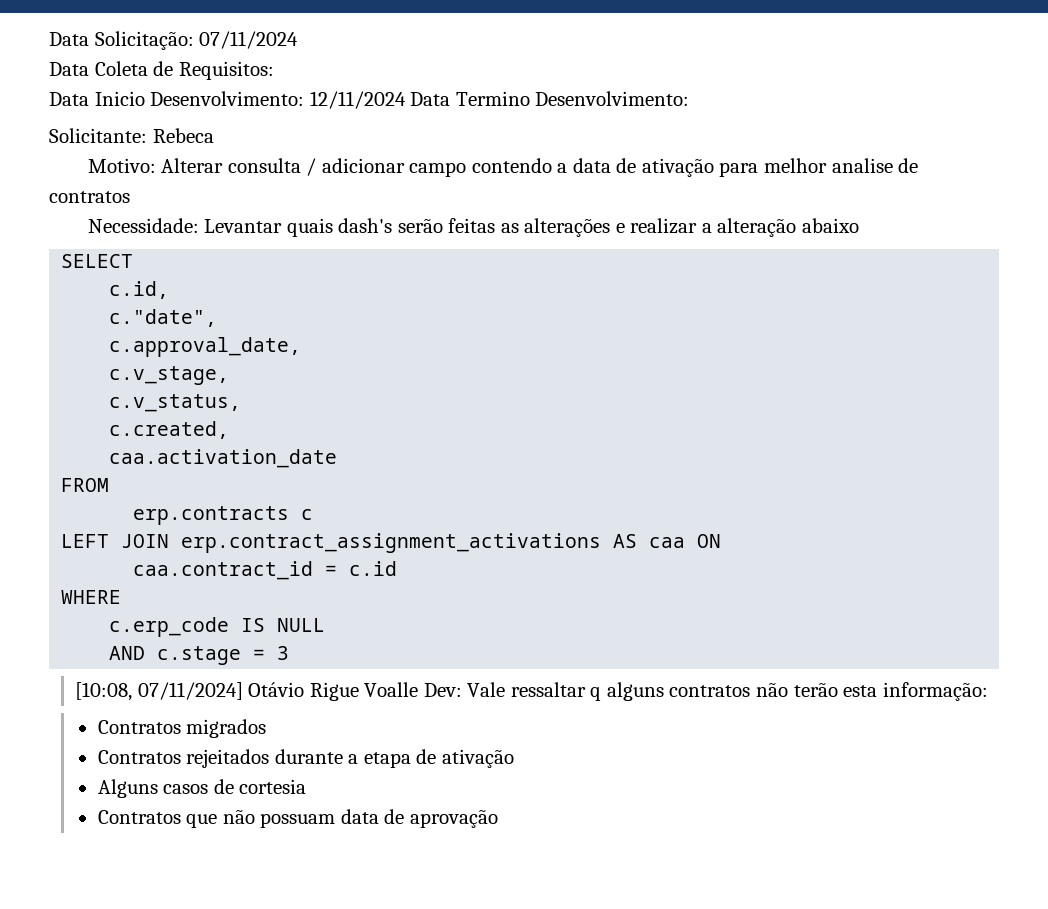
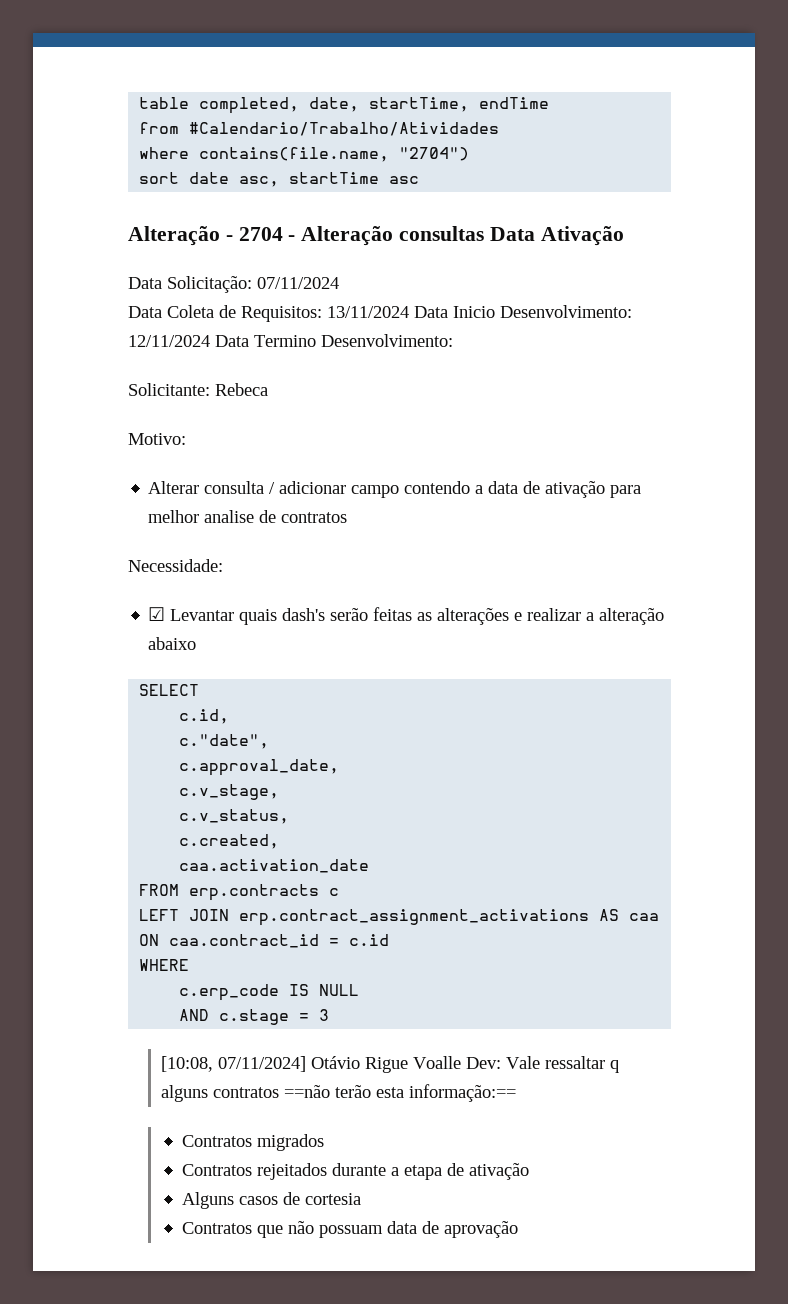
+ table completed, date, startTime, endTime
+ from #Calendario/Trabalho/Atividades
+ where contains(file.name, "2704")
+ sort date asc, startTime asc
+ Alteração - 2704 - Alteração consultas Data Ativação
- Data Coleta de Requisitos:
- Data Inicio Desenvolvimento: 12/11/2024 Data Termino Desenvolvimento:
+ Data Coleta de Requisitos: 13/11/2024 Data Inicio Desenvolvimento: 12/11/2024 Data Termino Desenvolvimento:
- Motivo: Alterar consulta / adicionar campo contendo a data de ativação para melhor analise de contratos
+ Motivo:
+ Alterar consulta / adicionar campo contendo a data de ativação para melhor analise de contratos
- Necessidade: Levantar quais dash's serão feitas as alterações e realizar a alteração abaixo
+ Necessidade:
+ ☑ Levantar quais dash's serão feitas as alterações e realizar a alteração abaixo
- FROM
- erp.contracts c
+ FROM erp.contracts c
- LEFT JOIN erp.contract_assignment_activations AS caa ON
- caa.contract_id = c.id
+ LEFT JOIN erp.contract_assignment_activations AS caa ON caa.contract_id = c.id
- [10:08, 07/11/2024] Otávio Rigue Voalle Dev: Vale ressaltar q alguns contratos não terão esta informação:
+ [10:08, 07/11/2024] Otávio Rigue Voalle Dev: Vale ressaltar q alguns contratos ==não terão esta informação:==

